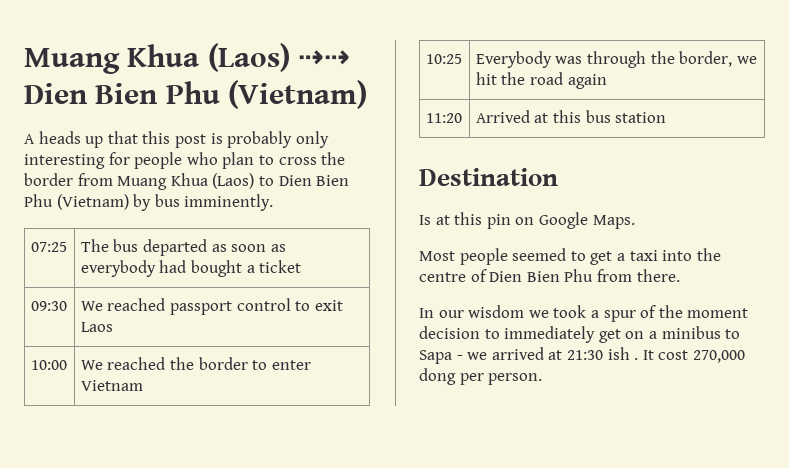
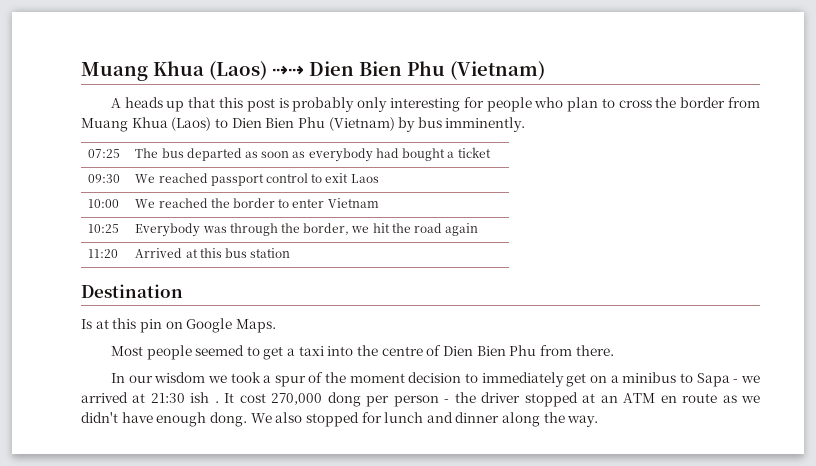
- It cost 270,000 dong per person.
+ It cost 270,000 dong per person - the driver stopped at an ATM en route as we didn't have enough dong. We also stopped for lunch and dinner along the way.

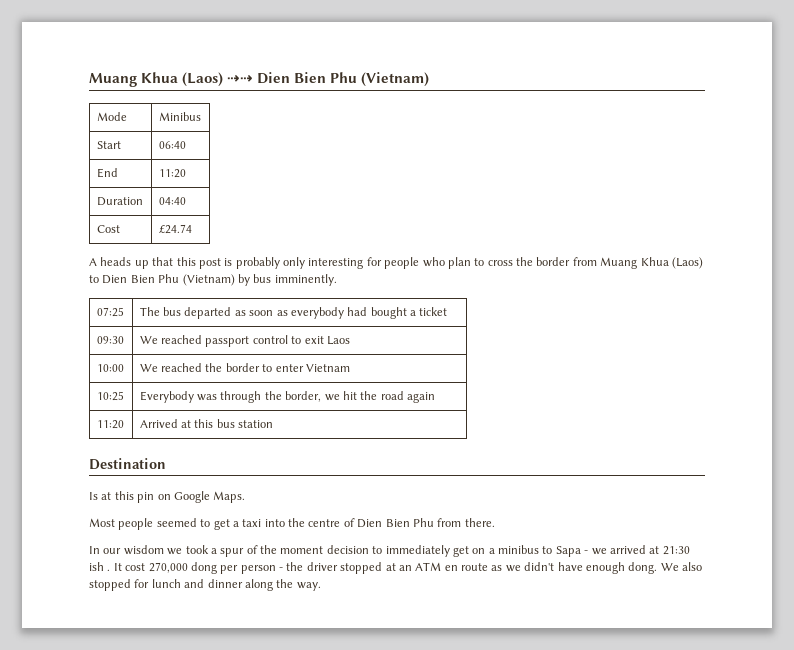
+ Mode | Minibus
+ Start | 06:40
+ End | 11:20
+ Duration | 04:40
+ Cost | £24.74

